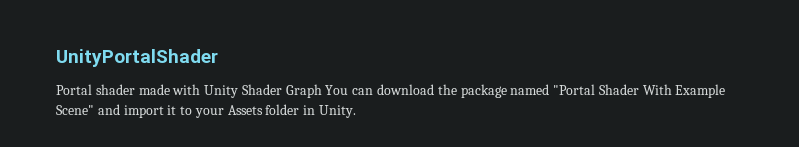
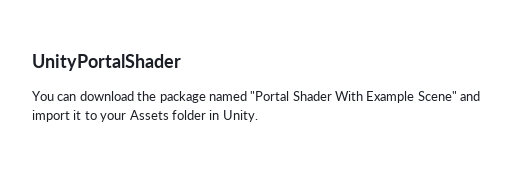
- Portal shader made with Unity Shader Graph You can download the package named "Portal Shader With Example Scene" and import it to your Assets folder in Unity.
+ You can download the package named "Portal Shader With Example Scene" and import it to your Assets folder in Unity.

